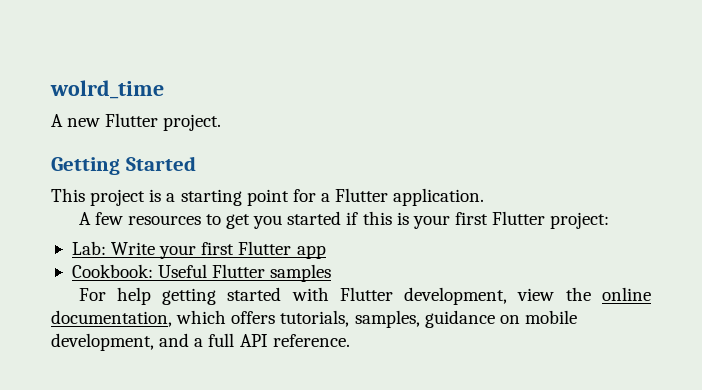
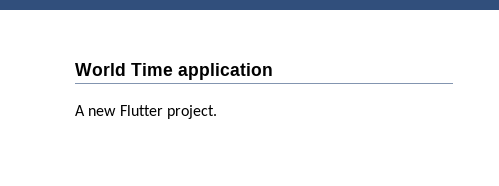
- wolrd_time
+ World Time application
- Getting Started
- This project is a starting point for a Flutter application.
- A few resources to get you started if this is your first Flutter project:
- Lab: Write your first Flutter app
- Cookbook: Useful Flutter samples
- For help getting started with Flutter development, view the online documentation, which offers tutorials, samples, guidance on mobile development, and a full API reference.

